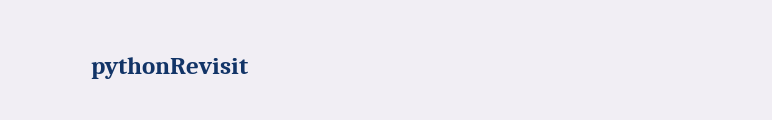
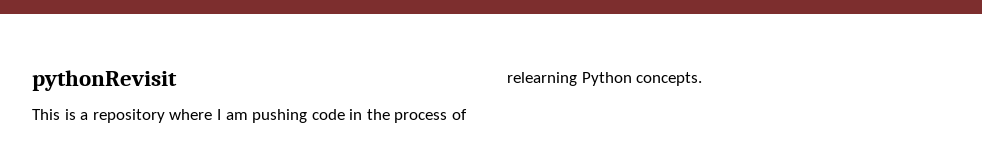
+ This is a repository where I am pushing code in the process of relearning Python concepts.

